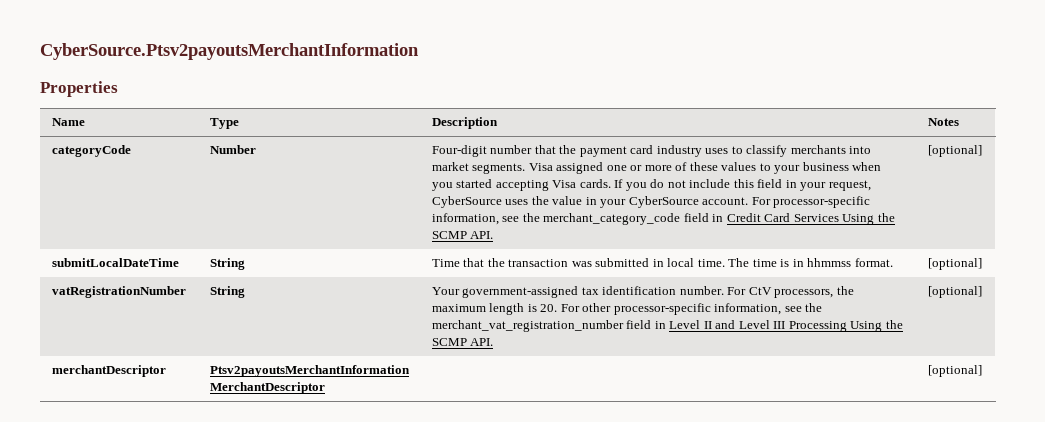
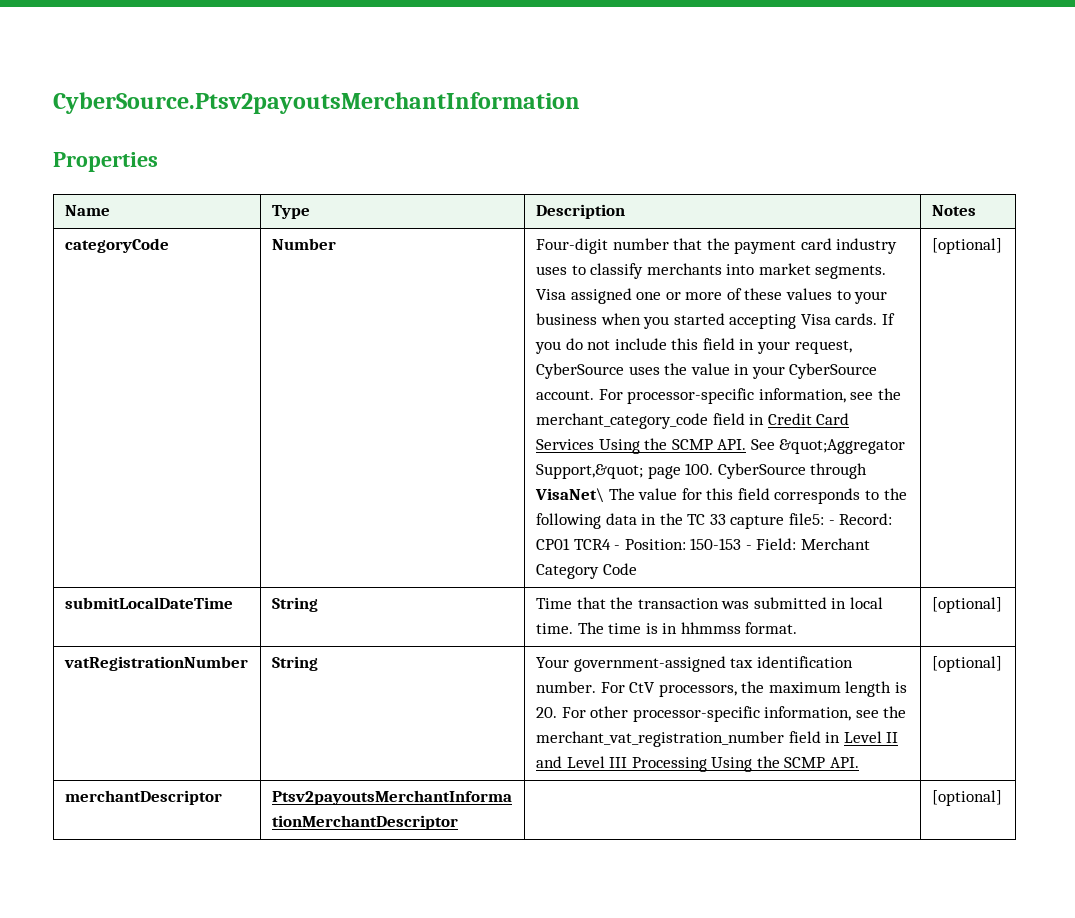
- For processor-specific information, see the merchant_category_code field in Credit Card Services Using the SCMP API.
+ For processor-specific information, see the merchant_category_code field in Credit Card Services Using the SCMP API. See &quot;Aggregator Support,&quot; page 100. CyberSource through VisaNet\ The value for this field corresponds to the following data in the TC 33 capture file5: - Record: CP01 TCR4 - Position: 150-153 - Field: Merchant Category Code

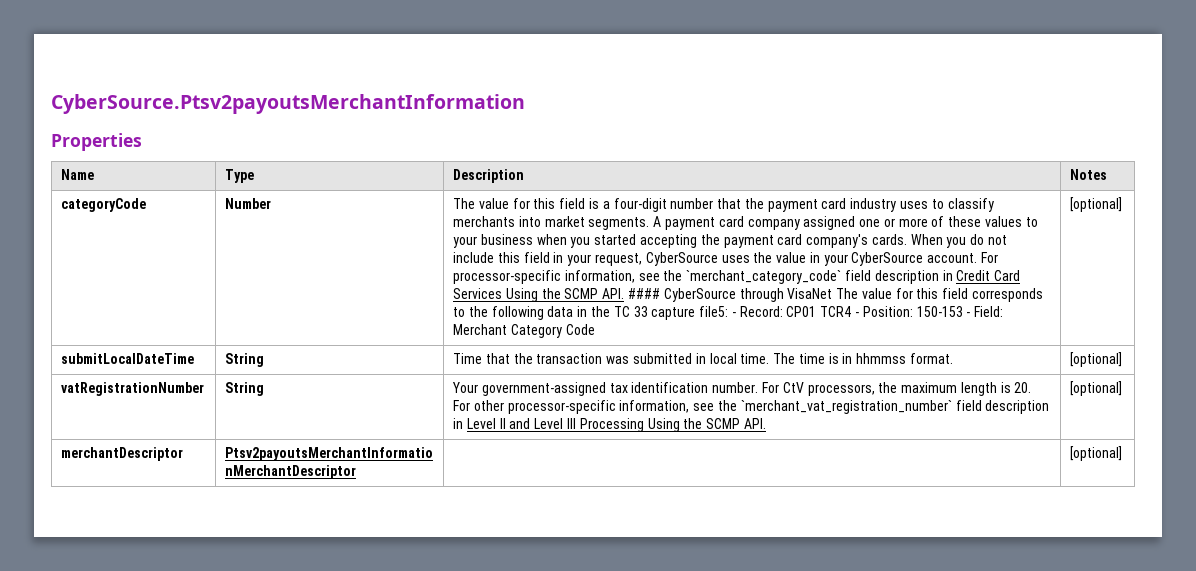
- Four-digit number that the payment card industry uses to classify merchants into market segments.
+ The value for this field is a four-digit number that the payment card industry uses to classify merchants into market segments.
- Visa assigned one or more of these values to your business when you started accepting Visa cards. If you do not include this field in your request, CyberSource uses the value in your CyberSource account.
+ A payment card company assigned one or more of these values to your business when you started accepting the payment card company's cards. When you do not include this field in your request, CyberSource uses the value in your CyberSource account.
- For processor-specific information, see the merchant_category_code field in Credit Card Services Using the SCMP API. See &quot;Aggregator Support,&quot; page 100. CyberSource through VisaNet\ The value for this field corresponds to the following data in the TC 33 capture file5: - Record: CP01 TCR4 - Position: 150-153 - Field: Merchant Category Code
+ For processor-specific information, see the `merchant_category_code` field description in Credit Card Services Using the SCMP API. #### CyberSource through VisaNet The value for this field corresponds to the following data in the TC 33 capture file5: - Record: CP01 TCR4 - Position: 150-153 - Field: Merchant Category Code
- vatRegistrationNumber | String | Your government-assigned tax identification number. For CtV processors, the maximum length is 20. For other processor-specific information, see the merchant_vat_registration_number field in Level II and Level III Processing Using the SCMP API. | [optional]
+ vatRegistrationNumber | String | Your government-assigned tax identification number. For CtV processors, the maximum length is 20. For other processor-specific information, see the `merchant_vat_registration_number` field description in Level II and Level III Processing Using the SCMP API. | [optional]

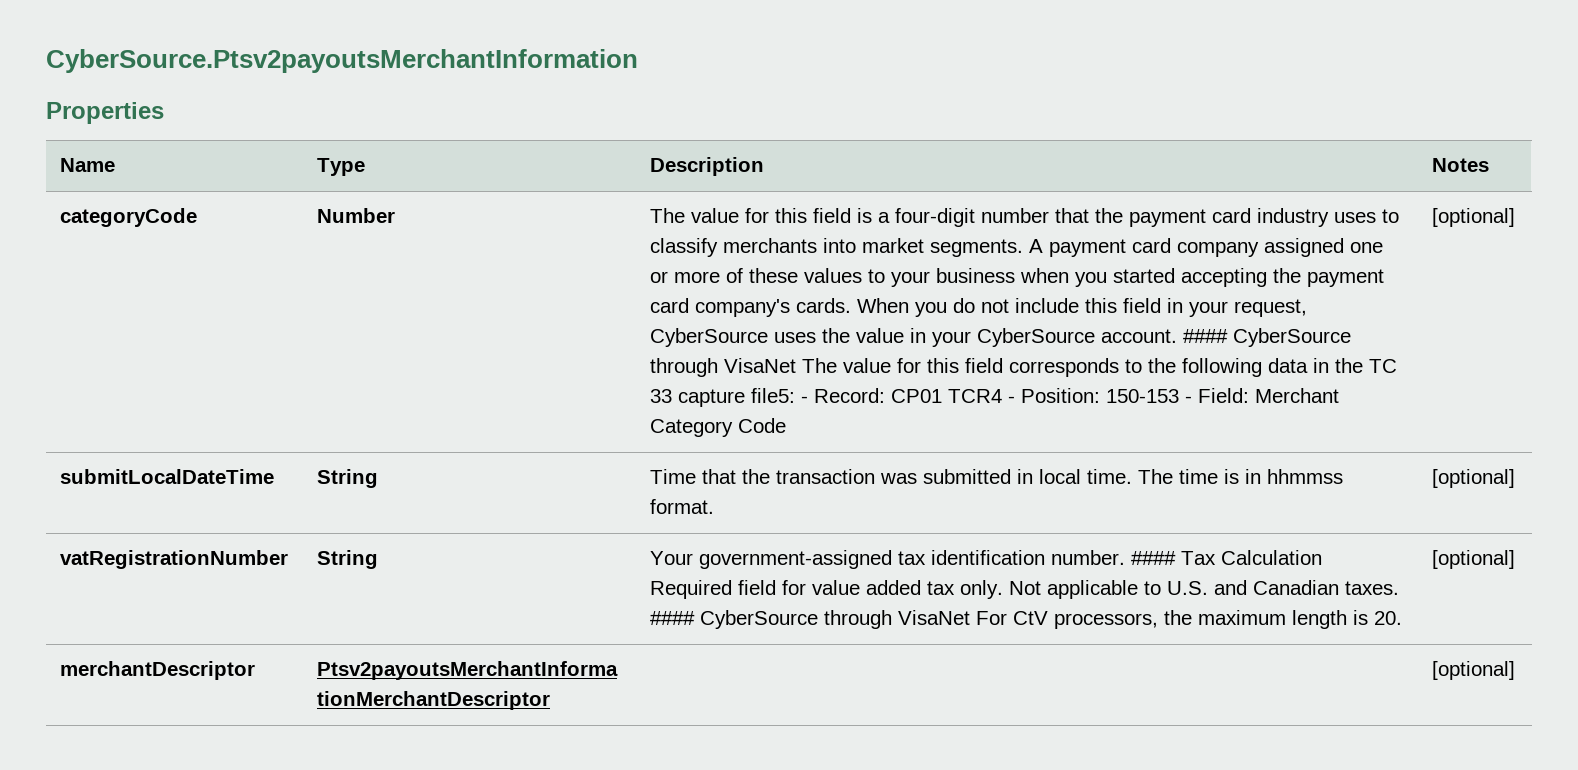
- For processor-specific information, see the `merchant_category_code` field description in Credit Card Services Using the SCMP API. #### CyberSource through VisaNet The value for this field corresponds to the following data in the TC 33 capture file5: - Record: CP01 TCR4 - Position: 150-153 - Field: Merchant Category Code
+ #### CyberSource through VisaNet The value for this field corresponds to the following data in the TC 33 capture file5: - Record: CP01 TCR4 - Position: 150-153 - Field: Merchant Category Code
- vatRegistrationNumber | String | Your government-assigned tax identification number. For CtV processors, the maximum length is 20. For other processor-specific information, see the `merchant_vat_registration_number` field description in Level II and Level III Processing Using the SCMP API. | [optional]
+ vatRegistrationNumber | String | Your government-assigned tax identification number. #### Tax Calculation Required field for value added tax only. Not applicable to U.S. and Canadian taxes. #### CyberSource through VisaNet For CtV processors, the maximum length is 20. | [optional]

